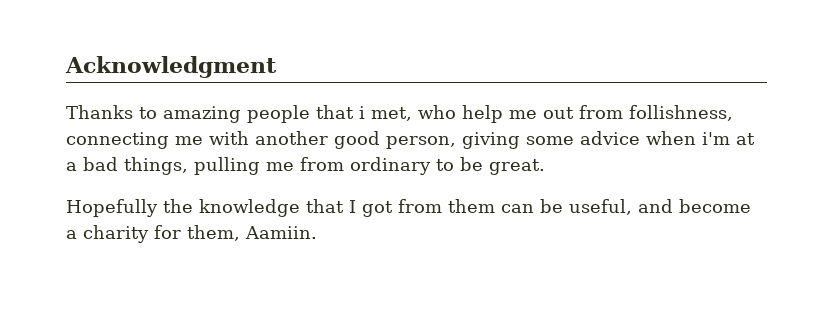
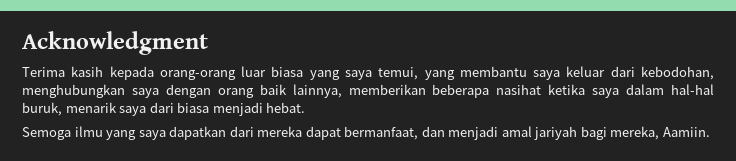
- Thanks to amazing people that i met, who help me out from follishness, connecting me with another good person, giving some advice when i'm at a bad things, pulling me from ordinary to be great.
- Hopefully the knowledge that I got from them can be useful, and become a charity for them, Aamiin.
+ Terima kasih kepada orang-orang luar biasa yang saya temui, yang membantu saya keluar dari kebodohan, menghubungkan saya dengan orang baik lainnya, memberikan beberapa nasihat ketika saya dalam hal-hal buruk, menarik saya dari biasa menjadi hebat.
+ Semoga ilmu yang saya dapatkan dari mereka dapat bermanfaat, dan menjadi amal jariyah bagi mereka, Aamiin.

